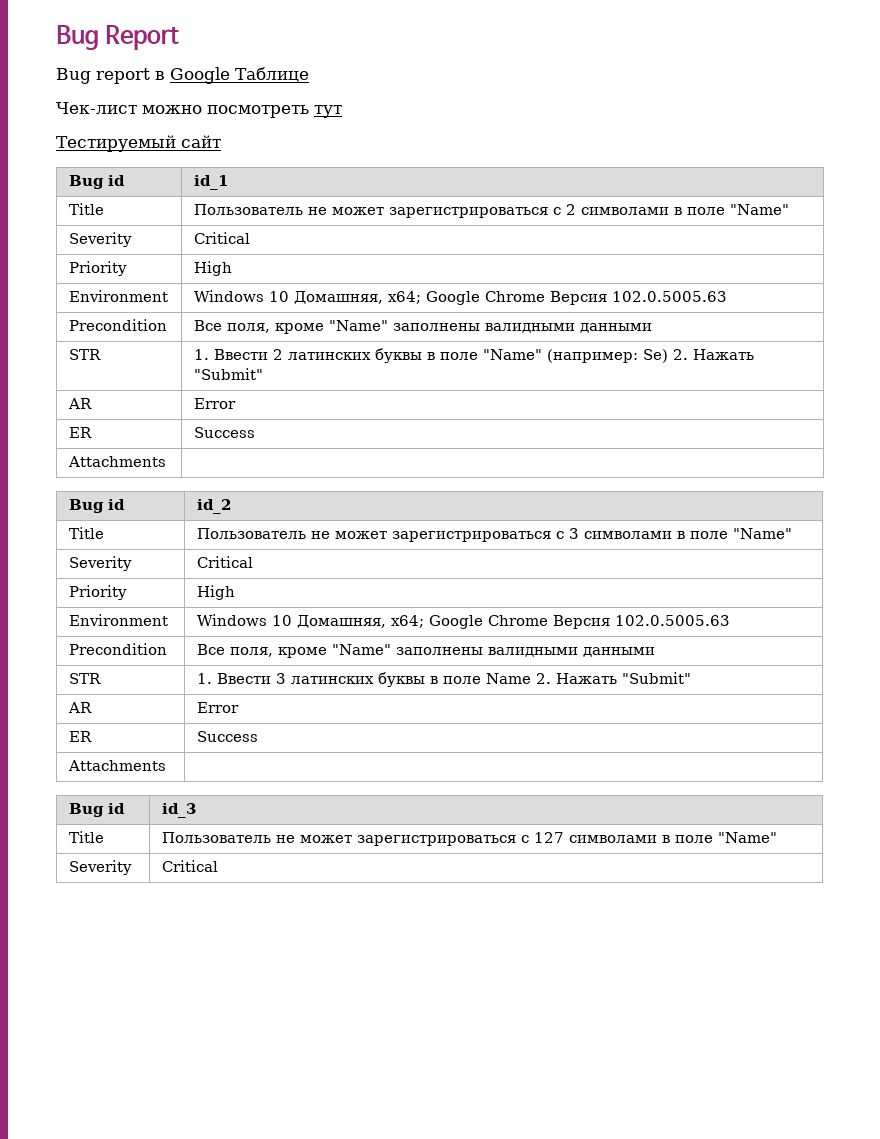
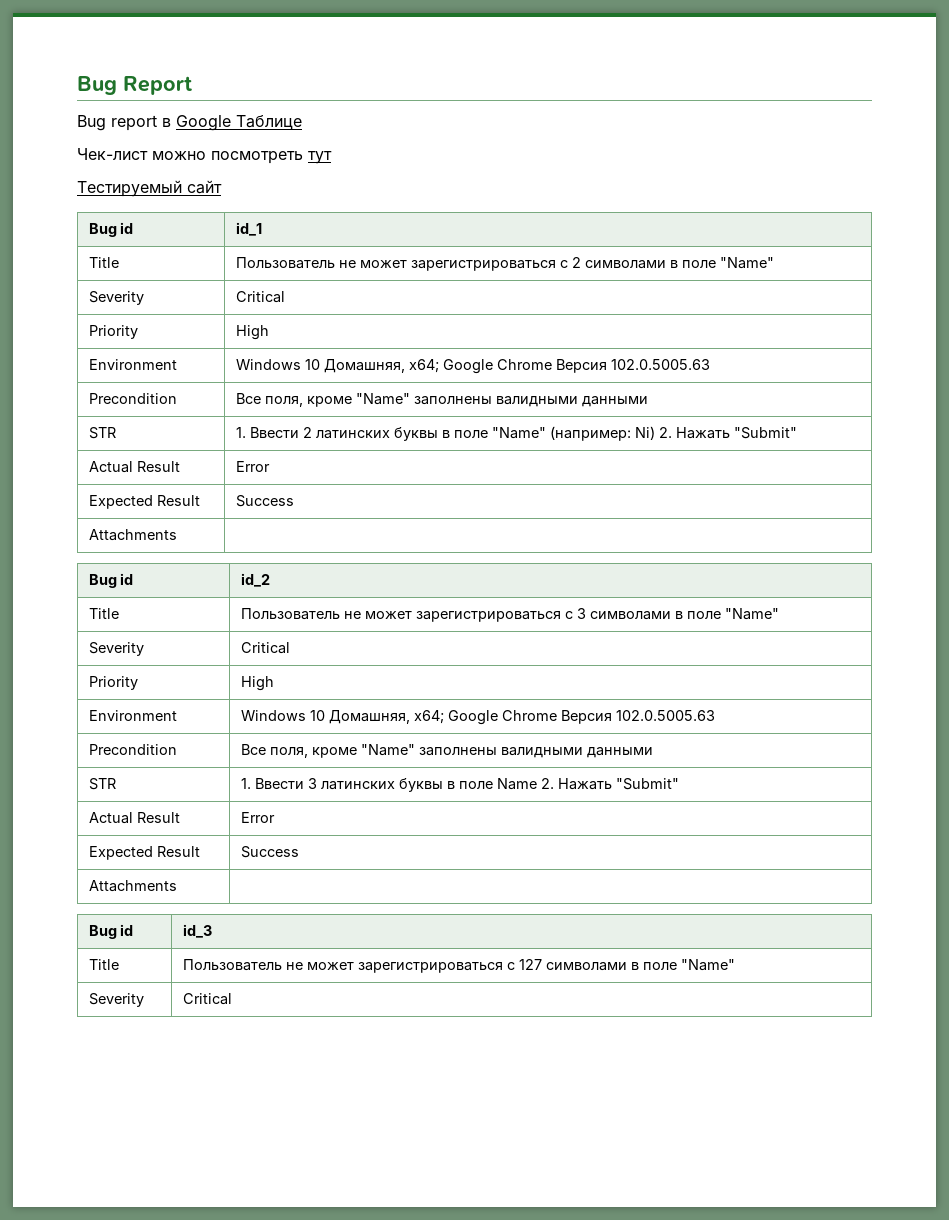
- STR | 1. Ввести 2 латинских буквы в поле "Name" (например: Se) 2. Нажать "Submit"
- AR | Error
- ER | Success
+ STR | 1. Ввести 2 латинских буквы в поле "Name" (например: Ni) 2. Нажать "Submit"
+ Actual Result | Error
+ Expected Result | Success
  STR | 1. Ввести 3 латинских буквы в поле Name 2. Нажать "Submit"
- AR | Error
- ER | Success
+ Actual Result | Error
+ Expected Result | Success

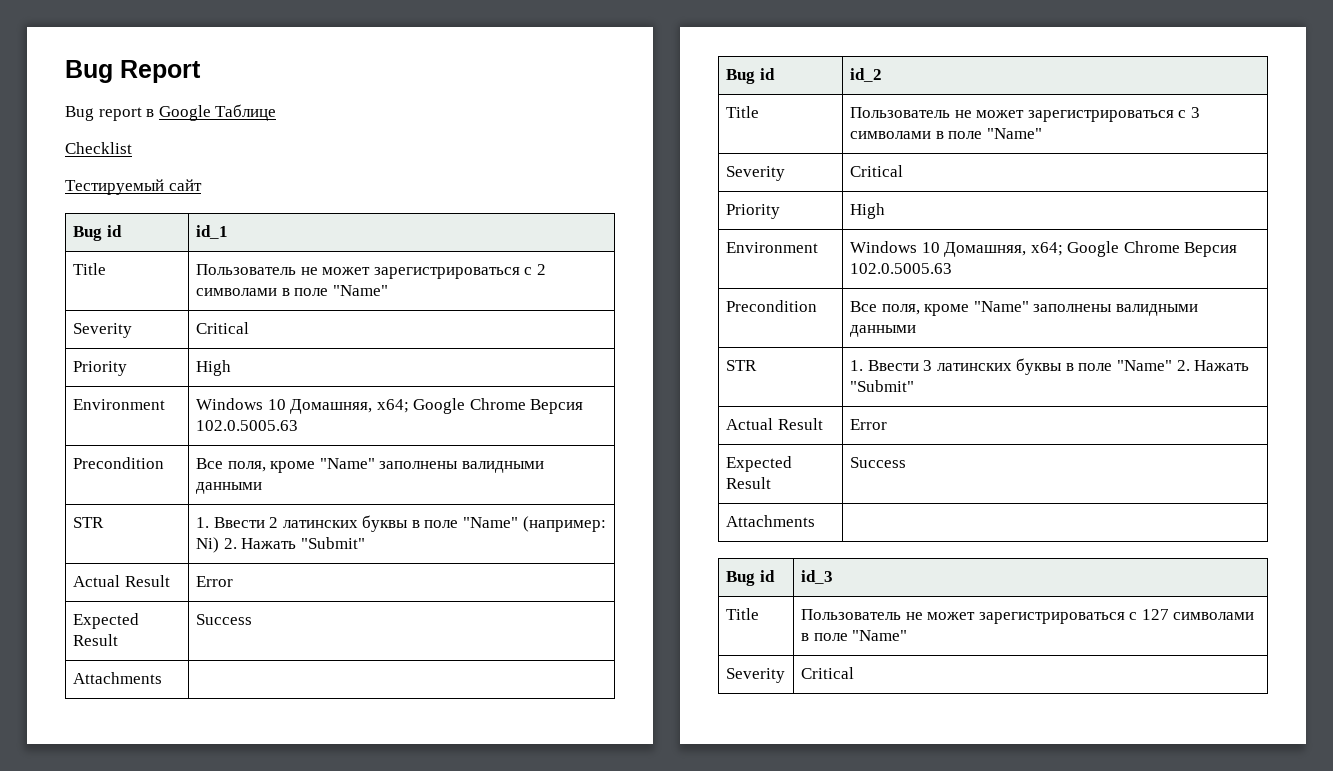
- Чек-лист можно посмотреть тут
+ Checklist
- STR | 1. Ввести 3 латинских буквы в поле Name 2. Нажать "Submit"
+ STR | 1. Ввести 3 латинских буквы в поле "Name" 2. Нажать "Submit"

